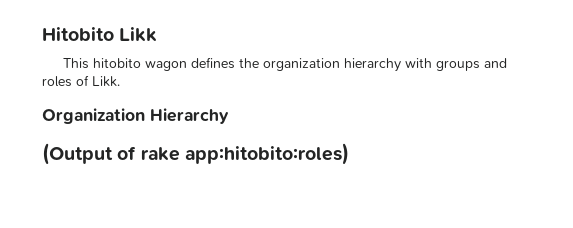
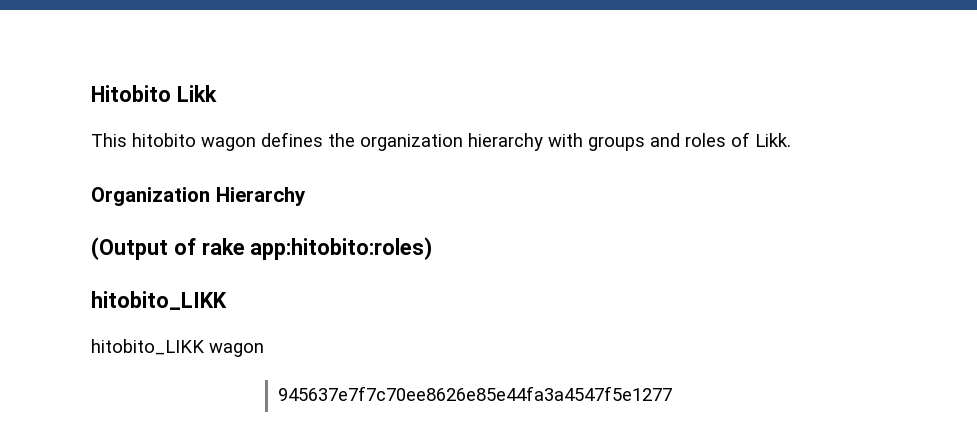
  (Output of rake app:hitobito:roles)
+ hitobito_LIKK
+ hitobito_LIKK wagon
+ 945637e7f7c70ee8626e85e44fa3a4547f5e1277

